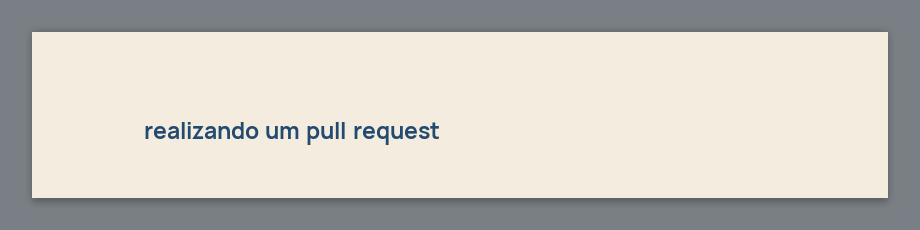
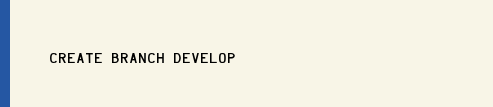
- realizando um pull request
+ CREATE BRANCH DEVELOP

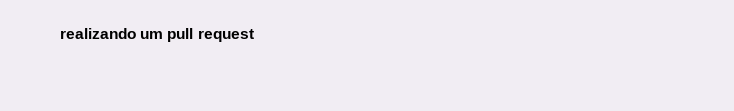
- CREATE BRANCH DEVELOP
+ realizando um pull request

